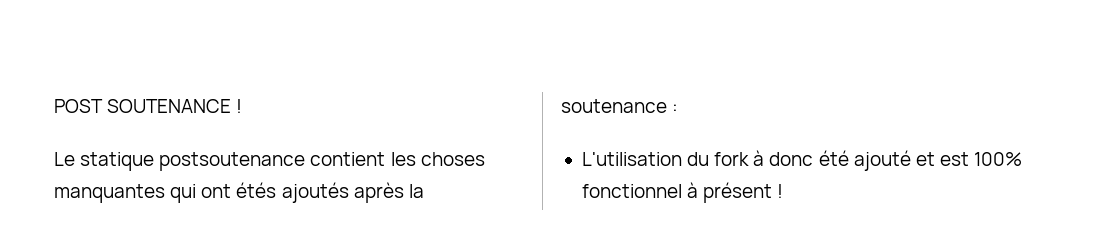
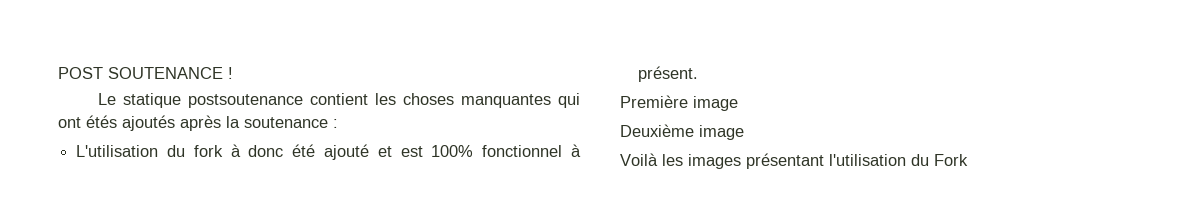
- L'utilisation du fork à donc été ajouté et est 100% fonctionnel à présent !
+ L'utilisation du fork à donc été ajouté et est 100% fonctionnel à présent.
+ Première image
+ Deuxième image
+ Voilà les images présentant l'utilisation du Fork

